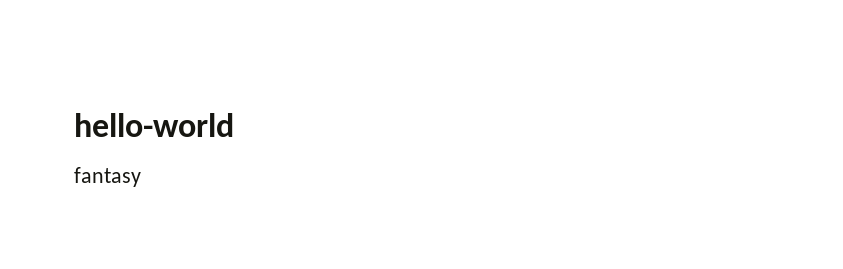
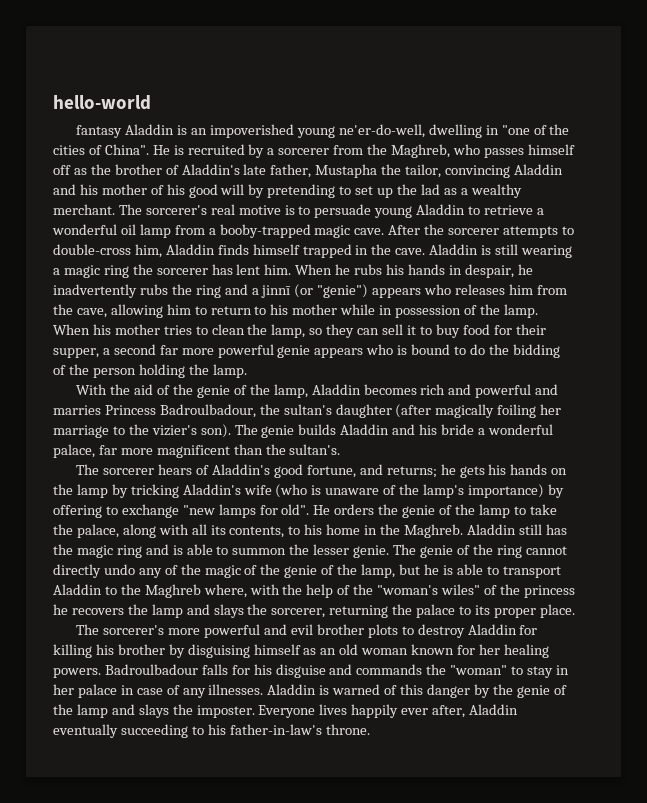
- fantasy
+ fantasy Aladdin is an impoverished young ne'er-do-well, dwelling in "one of the cities of China". He is recruited by a sorcerer from the Maghreb, who passes himself off as the brother of Aladdin's late father, Mustapha the tailor, convincing Aladdin and his mother of his good will by pretending to set up the lad as a wealthy merchant. The sorcerer's real motive is to persuade young Aladdin to retrieve a wonderful oil lamp from a booby-trapped magic cave. After the sorcerer attempts to double-cross him, Aladdin finds himself trapped in the cave. Aladdin is still wearing a magic ring the sorcerer has lent him. When he rubs his hands in despair, he inadvertently rubs the ring and a jinnī (or "genie") appears who releases him from the cave, allowing him to return to his mother while in possession of the lamp. When his mother tries to clean the lamp, so they can sell it to buy food for their supper, a second far more powerful genie appears who is bound to do the bidding of the person holding the lamp.
+ With the aid of the genie of the lamp, Aladdin becomes rich and powerful and marries Princess Badroulbadour, the sultan's daughter (after magically foiling her marriage to the vizier's son). The genie builds Aladdin and his bride a wonderful palace, far more magnificent than the sultan's.
+ The sorcerer hears of Aladdin's good fortune, and returns; he gets his hands on the lamp by tricking Aladdin's wife (who is unaware of the lamp's importance) by offering to exchange "new lamps for old". He orders the genie of the lamp to take the palace, along with all its contents, to his home in the Maghreb. Aladdin still has the magic ring and is able to summon the lesser genie. The genie of the ring cannot directly undo any of the magic of the genie of the lamp, but he is able to transport Aladdin to the Maghreb where, with the help of the "woman's wiles" of the princess he recovers the lamp and slays the sorcerer, returning the palace to its proper place.
+ The sorcerer's more powerful and evil brother plots to destroy Aladdin for killing his brother by disguising himself as an old woman known for her healing powers. Badroulbadour falls for his disguise and commands the "woman" to stay in her palace in case of any illnesses. Aladdin is warned of this danger by the genie of the lamp and slays the imposter. Everyone lives happily ever after, Aladdin eventually succeeding to his father-in-law's throne.

